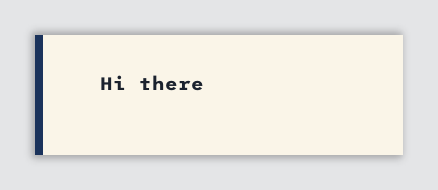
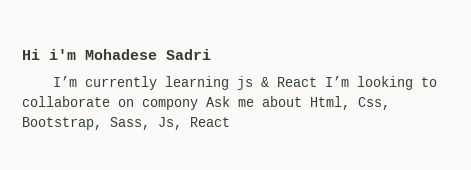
- Hi there
+ Hi i'm Mohadese Sadri
+ I’m currently learning js & React I’m looking to collaborate on compony Ask me about Html, Css, Bootstrap, Sass, Js, React

